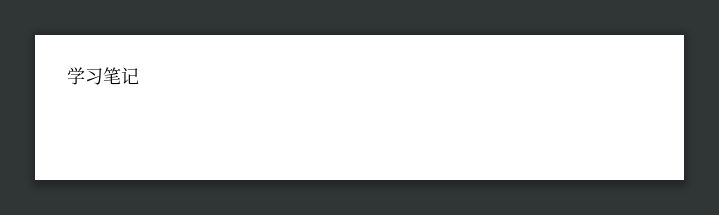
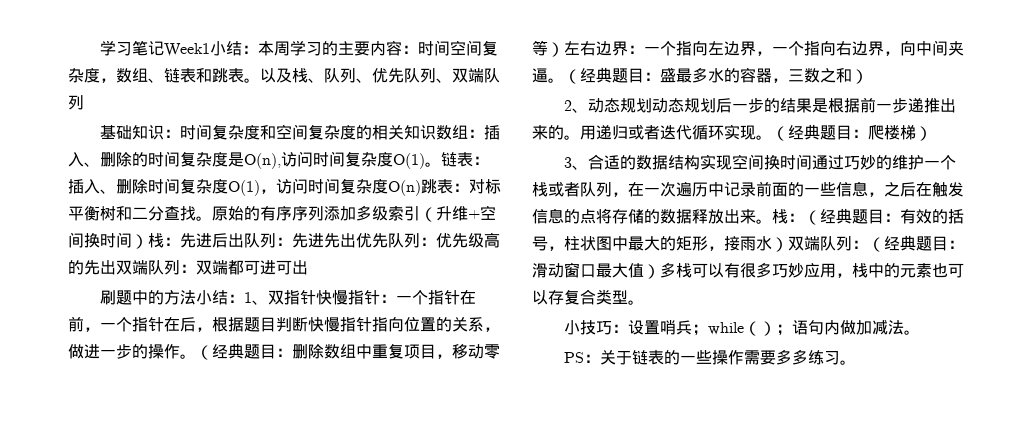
- 学习笔记
+ 学习笔记Week1小结：本周学习的主要内容：时间空间复杂度，数组、链表和跳表。以及栈、队列、优先队列、双端队列
+ 基础知识：时间复杂度和空间复杂度的相关知识数组：插入、删除的时间复杂度是O(n),访问时间复杂度O(1)。链表：插入、删除时间复杂度O(1)，访问时间复杂度O(n)跳表：对标平衡树和二分查找。原始的有序序列添加多级索引（升维+空间换时间）栈：先进后出队列：先进先出优先队列：优先级高的先出双端队列：双端都可进可出
+ 刷题中的方法小结：1、双指针快慢指针：一个指针在前，一个指针在后，根据题目判断快慢指针指向位置的关系，做进一步的操作。（经典题目：删除数组中重复项目，移动零等）左右边界：一个指向左边界，一个指向右边界，向中间夹逼。（经典题目：盛最多水的容器，三数之和）
+ 2、动态规划动态规划后一步的结果是根据前一步递推出来的。用递归或者迭代循环实现。（经典题目：爬楼梯）
+ 3、合适的数据结构实现空间换时间通过巧妙的维护一个栈或者队列，在一次遍历中记录前面的一些信息，之后在触发信息的点将存储的数据释放出来。栈：（经典题目：有效的括号，柱状图中最大的矩形，接雨水）双端队列：（经典题目：滑动窗口最大值）多栈可以有很多巧妙应用，栈中的元素也可以存复合类型。
+ 小技巧：设置哨兵；while（）；语句内做加减法。
+ PS：关于链表的一些操作需要多多练习。

